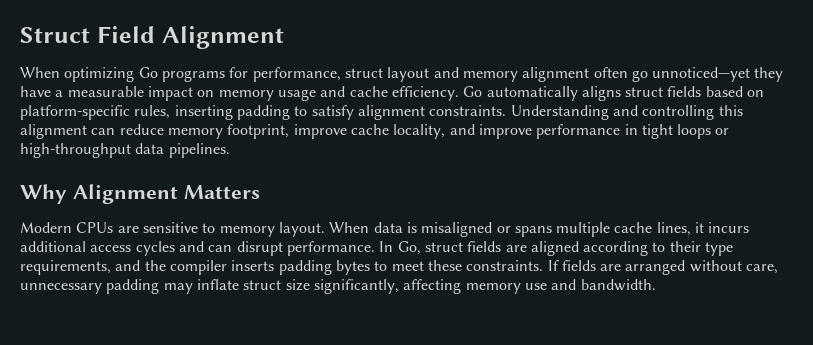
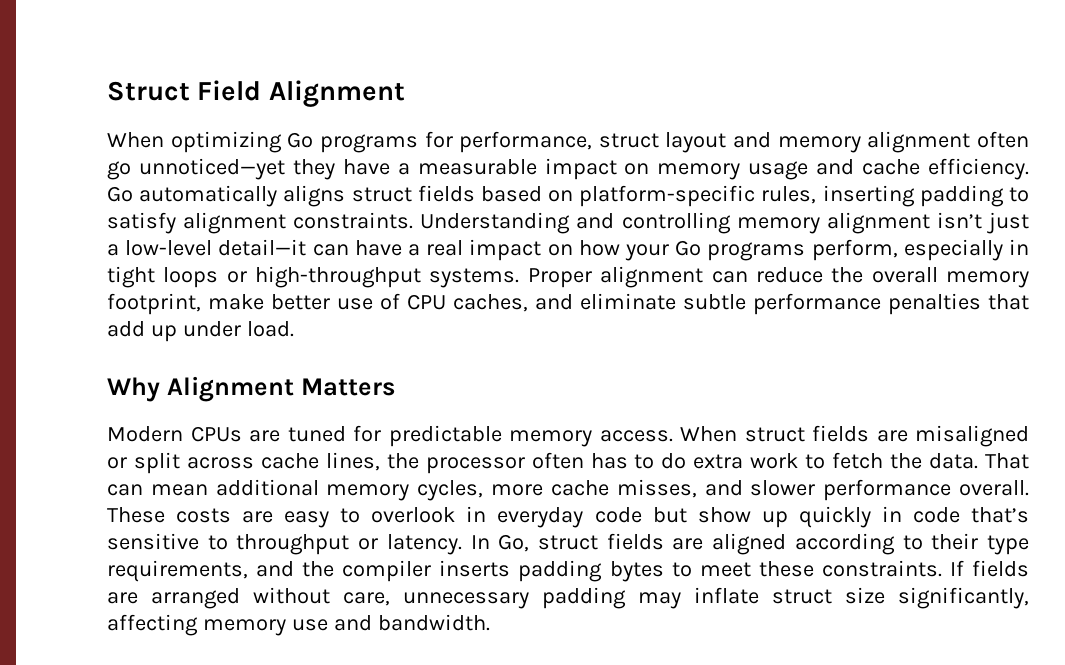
- Understanding and controlling this alignment can reduce memory footprint, improve cache locality, and improve performance in tight loops or high-throughput data pipelines.
+ Understanding and controlling memory alignment isn’t just a low-level detail—it can have a real impact on how your Go programs perform, especially in tight loops or high-throughput systems. Proper alignment can reduce the overall memory footprint, make better use of CPU caches, and eliminate subtle performance penalties that add up under load.
- Modern CPUs are sensitive to memory layout. When data is misaligned or spans multiple cache lines, it incurs additional access cycles and can disrupt performance.
+ Modern CPUs are tuned for predictable memory access. When struct fields are misaligned or split across cache lines, the processor often has to do extra work to fetch the data. That can mean additional memory cycles, more cache misses, and slower performance overall. These costs are easy to overlook in everyday code but show up quickly in code that’s sensitive to throughput or latency.

